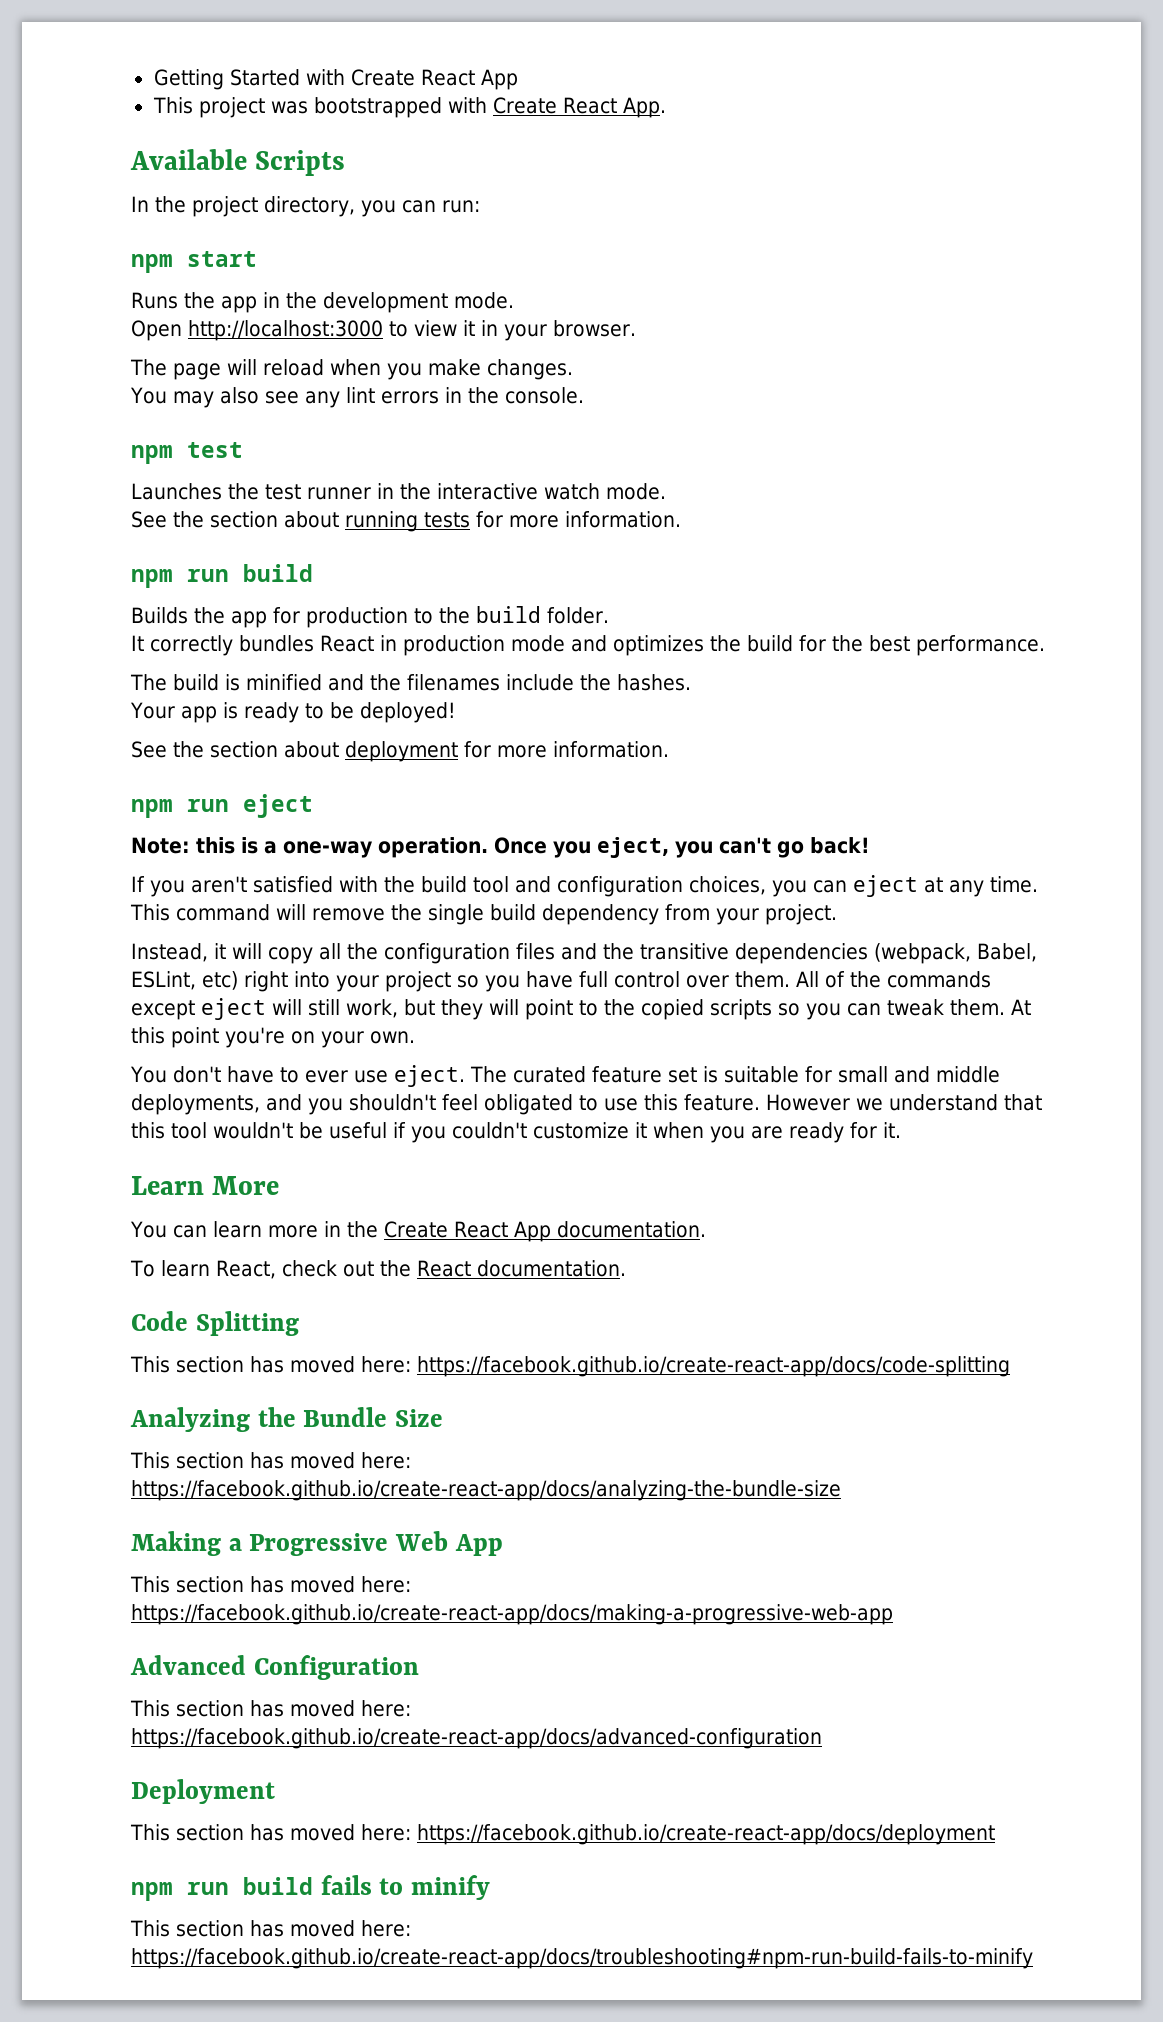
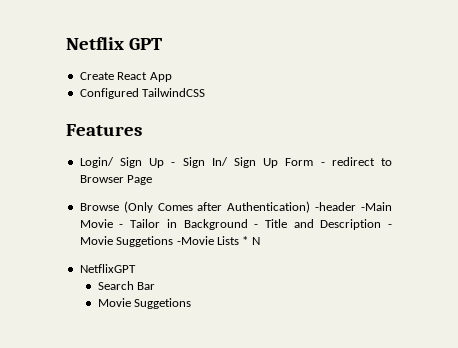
- Getting Started with Create React App
+ Netflix GPT
+ Create React App
- This project was bootstrapped with Create React App.
- Available Scripts
- In the project directory, you can run:
- npm start
- Runs the app in the development mode.
- Open http://localhost:3000 to view it in your browser.
- The page will reload when you make changes.
- You may also see any lint errors in the console.
- npm test
- Launches the test runner in the interactive watch mode.
- See the section about running tests for more information.
- npm run build
- Builds the app for production to the build folder.
- It correctly bundles React in production mode and optimizes the build for the best performance.
- The build is minified and the filenames include the hashes.
- Your app is ready to be deployed!
- See the section about deployment for more information.
- npm run eject
- Note: this is a one-way operation. Once you eject, you can't go back!
- If you aren't satisfied with the build tool and configuration choices, you can eject at any time. This command will remove the single build dependency from your project.
- Instead, it will copy all the configuration files and the transitive dependencies (webpack, Babel, ESLint, etc) right into your project so you have full control over them. All of the commands except eject will still work, but they will point to the copied scripts so you can tweak them. At this point you're on your own.
- You don't have to ever use eject. The curated feature set is suitable for small and middle deployments, and you shouldn't feel obligated to use this feature. However we understand that this tool wouldn't be useful if you couldn't customize it when you are ready for it.
- Learn More
- You can learn more in the Create React App documentation.
- To learn React, check out the React documentation.
- Code Splitting
- This section has moved here: https://facebook.github.io/create-react-app/docs/code-splitting
- Analyzing the Bundle Size
- This section has moved here: https://facebook.github.io/create-react-app/docs/analyzing-the-bundle-size
- Making a Progressive Web App
- This section has moved here: https://facebook.github.io/create-react-app/docs/making-a-progressive-web-app
- Advanced Configuration
- This section has moved here: https://facebook.github.io/create-react-app/docs/advanced-configuration
- Deployment
- This section has moved here: https://facebook.github.io/create-react-app/docs/deployment
- npm run build fails to minify
- This section has moved here: https://facebook.github.io/create-react-app/docs/troubleshooting#npm-run-build-fails-to-minify
+ Configured TailwindCSS
+ Features
+ Login/ Sign Up - Sign In/ Sign Up Form - redirect to Browser Page
+ Browse (Only Comes after Authentication) -header -Main Movie - Tailor in Background - Title and Description - Movie Suggetions -Movie Lists * N
+ NetflixGPT
+ Search Bar
+ Movie Suggetions

